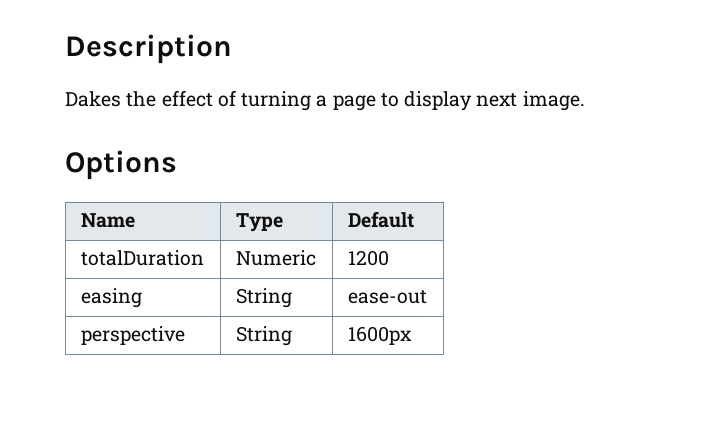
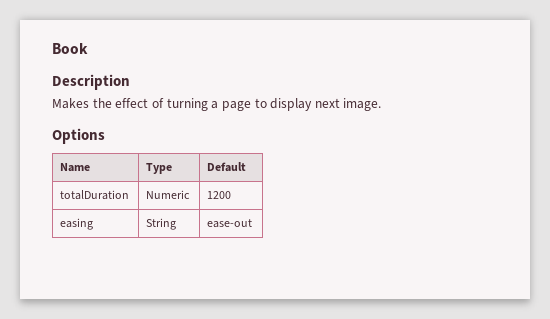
+ Book
- Dakes the effect of turning a page to display next image.
+ Makes the effect of turning a page to display next image.
- perspective | String | 1600px

